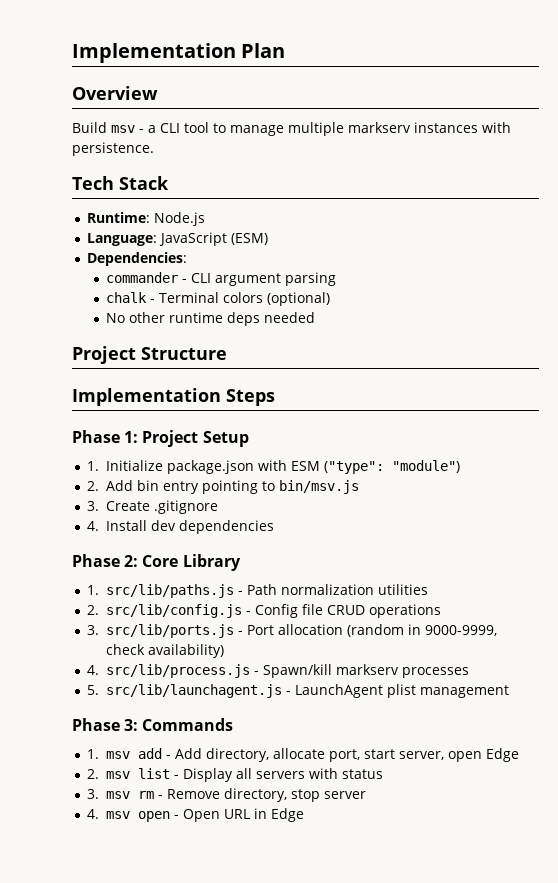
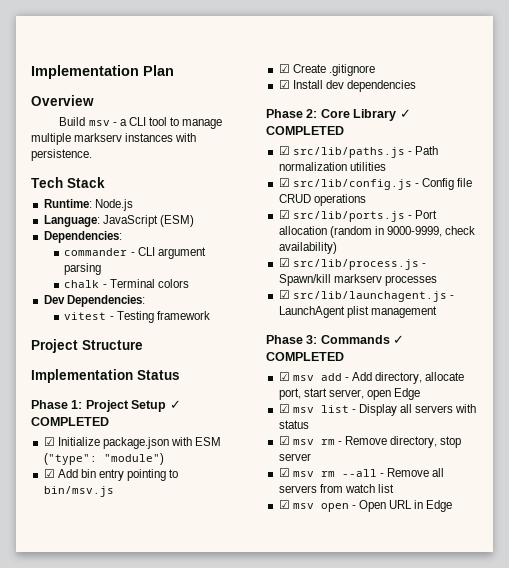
- chalk - Terminal colors (optional)
- No other runtime deps needed
+ chalk - Terminal colors
+ Dev Dependencies:
+ vitest - Testing framework
- Implementation Steps
+ Implementation Status
- Phase 1: Project Setup
- 1. Initialize package.json with ESM ("type": "module")
+ Phase 1: Project Setup ✓ COMPLETED
+ ☑ Initialize package.json with ESM ("type": "module")
- 2. Add bin entry pointing to bin/msv.js
+ ☑ Add bin entry pointing to bin/msv.js
- 3. Create .gitignore
+ ☑ Create .gitignore
- 4. Install dev dependencies
+ ☑ Install dev dependencies
- Phase 2: Core Library
- 1. src/lib/paths.js - Path normalization utilities
+ Phase 2: Core Library ✓ COMPLETED
+ ☑ src/lib/paths.js - Path normalization utilities
- 2. src/lib/config.js - Config file CRUD operations
+ ☑ src/lib/config.js - Config file CRUD operations
- 3. src/lib/ports.js - Port allocation (random in 9000-9999, check availability)
+ ☑ src/lib/ports.js - Port allocation (random in 9000-9999, check availability)
- 4. src/lib/process.js - Spawn/kill markserv processes
+ ☑ src/lib/process.js - Spawn/kill markserv processes
- 5. src/lib/launchagent.js - LaunchAgent plist management
+ ☑ src/lib/launchagent.js - LaunchAgent plist management
- Phase 3: Commands
- 1. msv add - Add directory, allocate port, start server, open Edge
+ Phase 3: Commands ✓ COMPLETED
+ ☑ msv add - Add directory, allocate port, start server, open Edge
- 2. msv list - Display all servers with status
+ ☑ msv list - Display all servers with status
- 3. msv rm - Remove directory, stop server
+ ☑ msv rm - Remove directory, stop server
- 4. msv open - Open URL in Edge
+ ☑ msv rm --all - Remove all servers from watch list
+ ☑ msv open - Open URL in Edge

